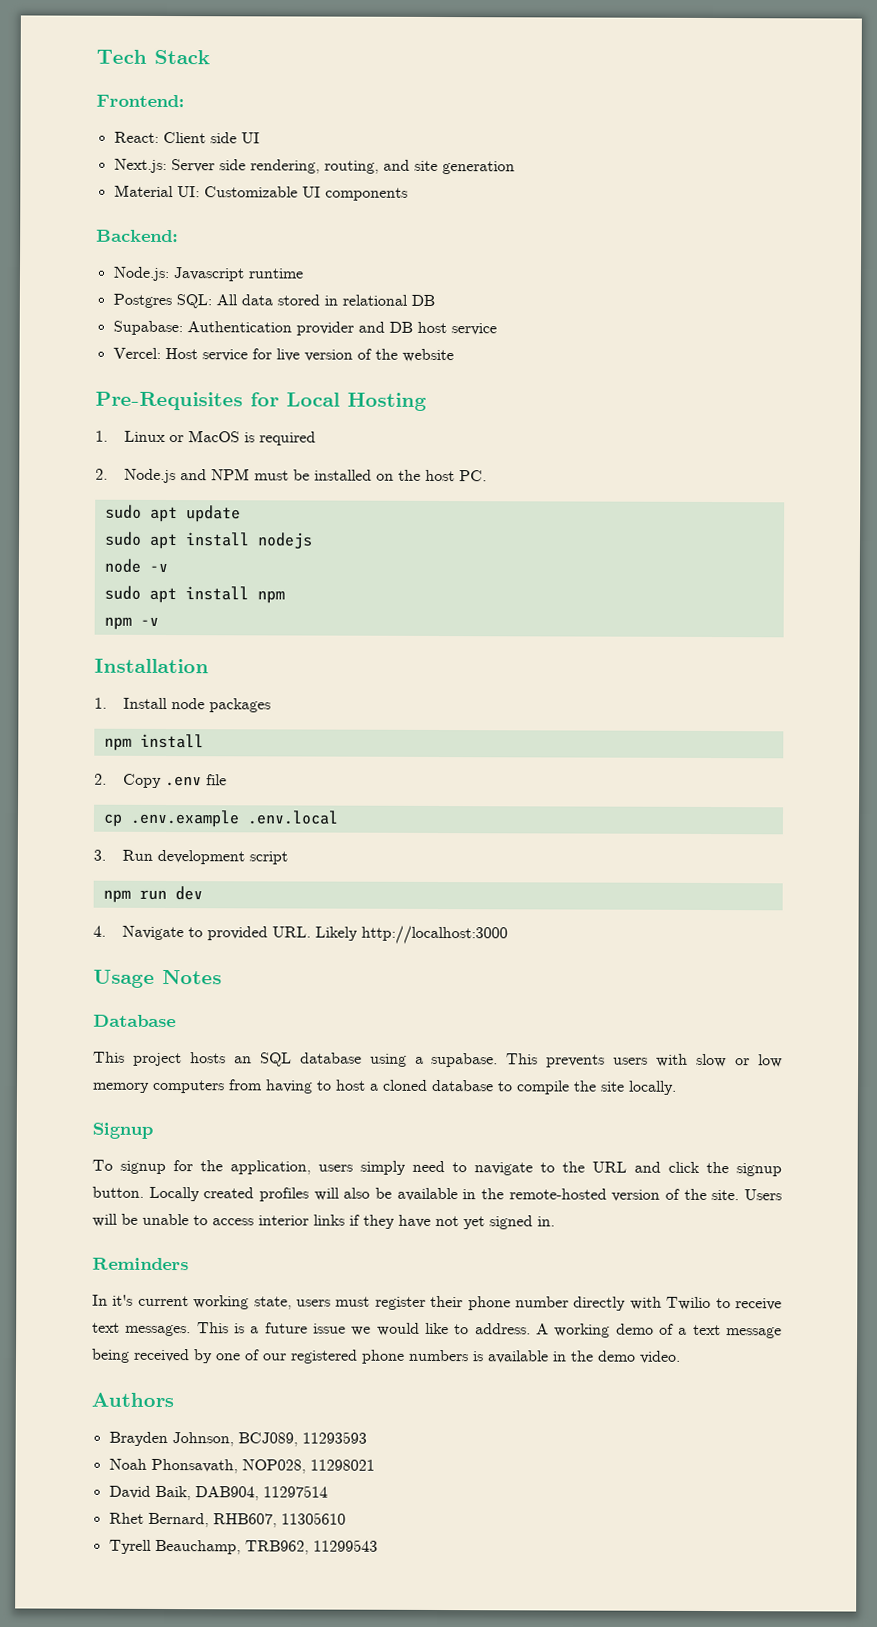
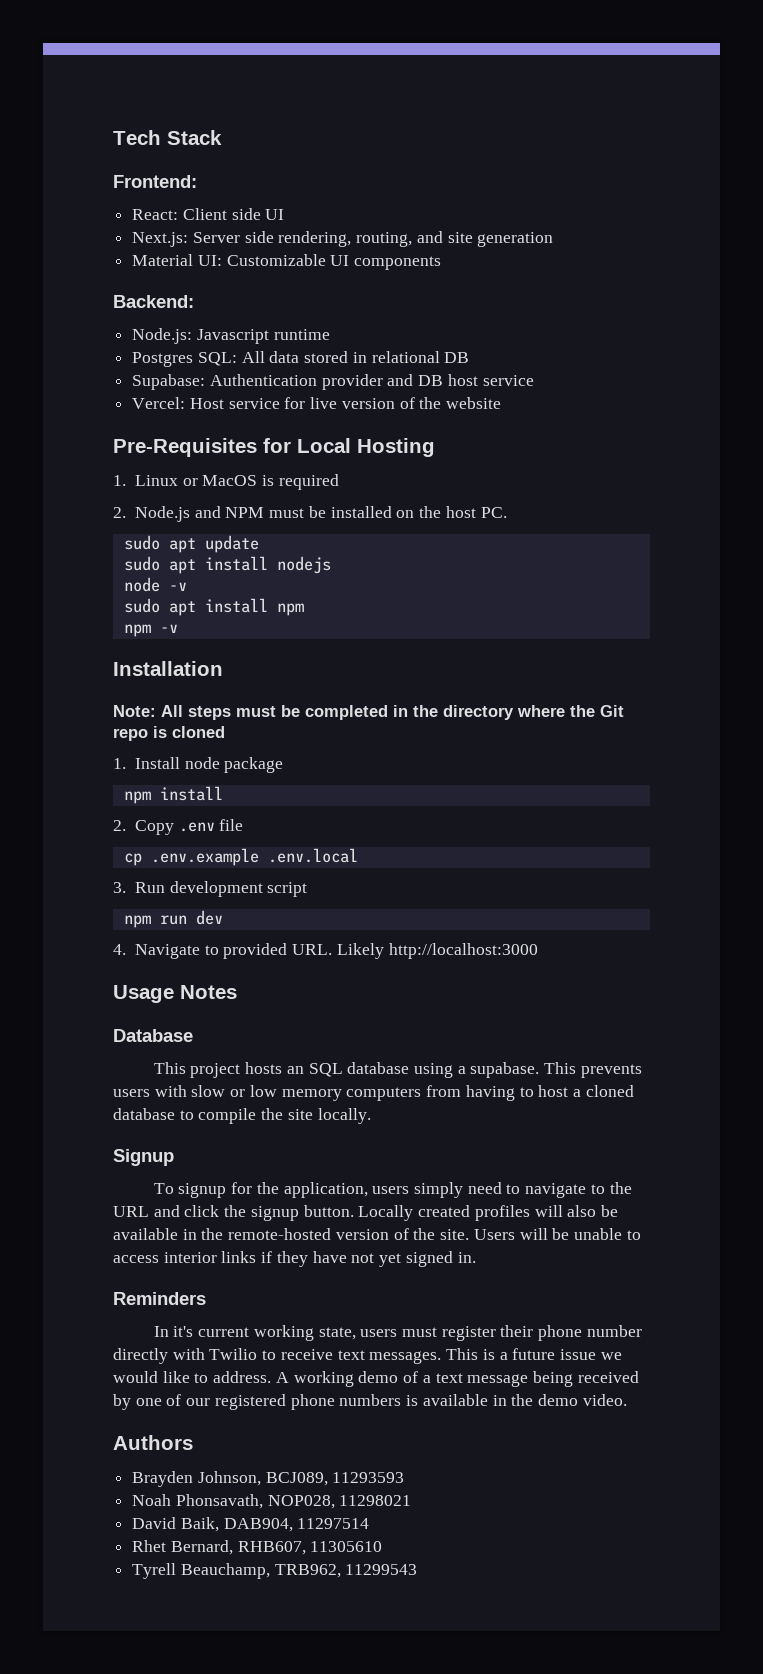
+ Note: All steps must be completed in the directory where the Git repo is cloned
- 1. Install node packages
+ 1. Install node package

